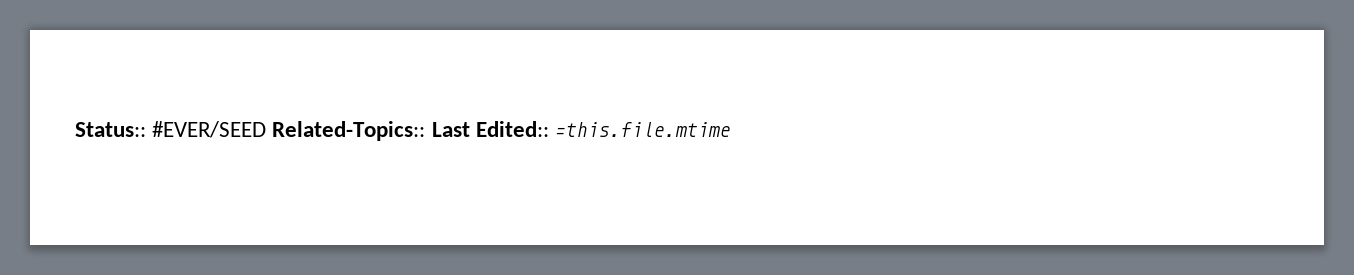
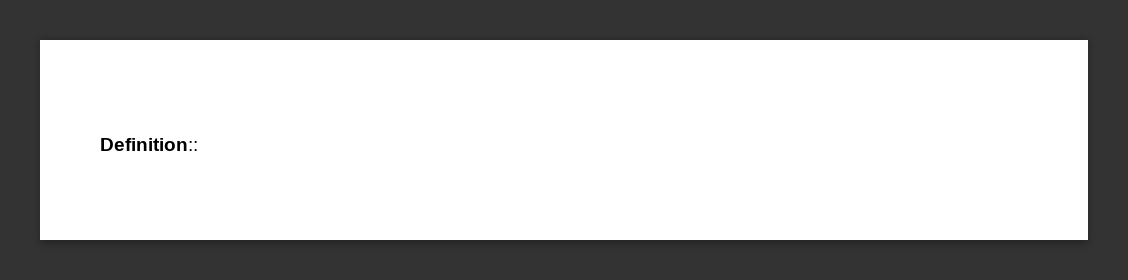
- Status:: #EVER/SEED Related-Topics:: Last Edited:: =this.file.mtime
+ Definition::

